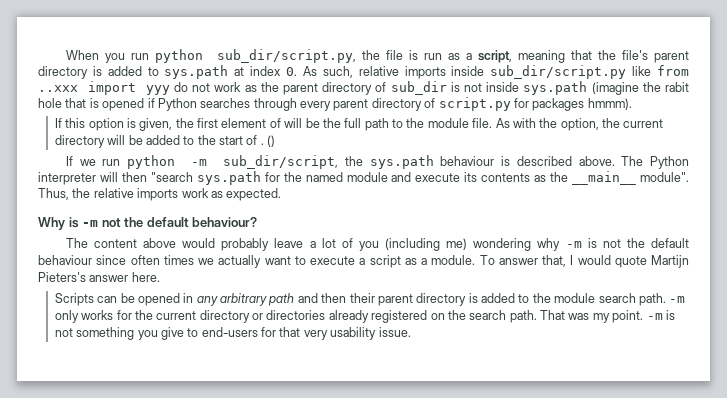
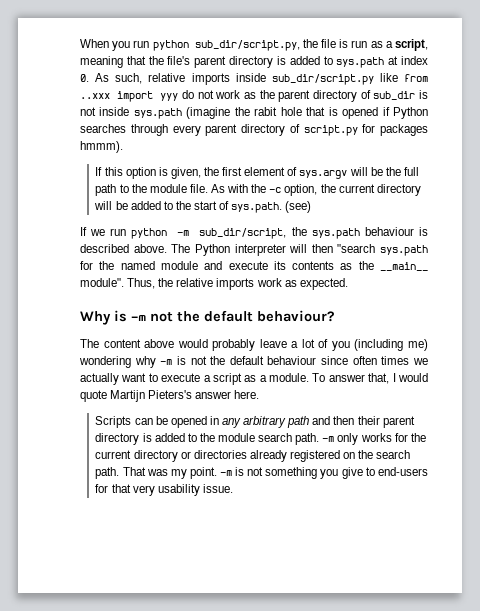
- If this option is given, the first element of will be the full path to the module file.
+ If this option is given, the first element of sys.argv will be the full path to the module file.
- As with the option, the current directory will be added to the start of . ()
+ As with the -c option, the current directory will be added to the start of sys.path. (see)

